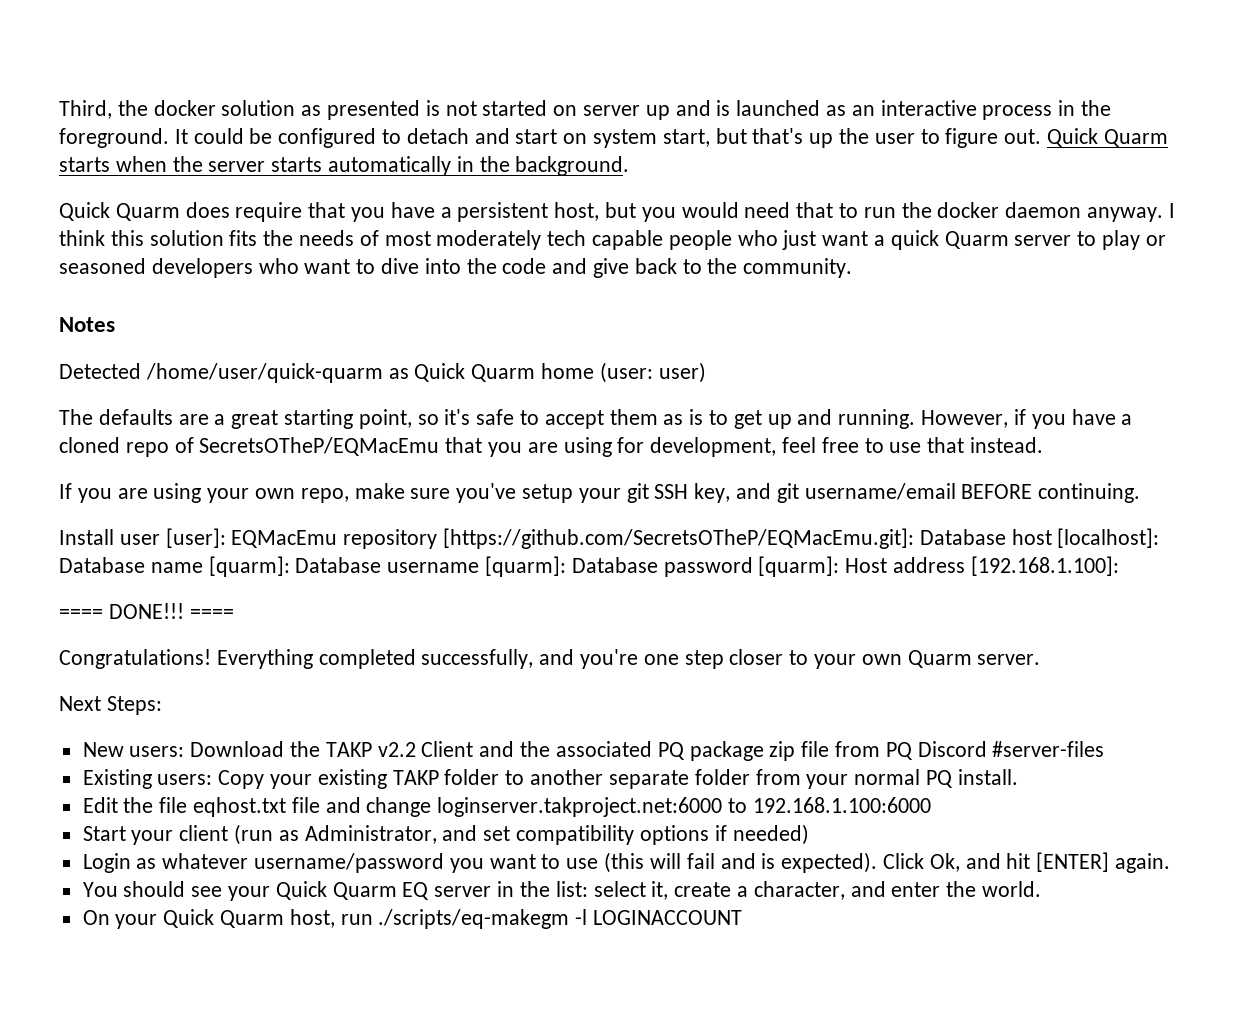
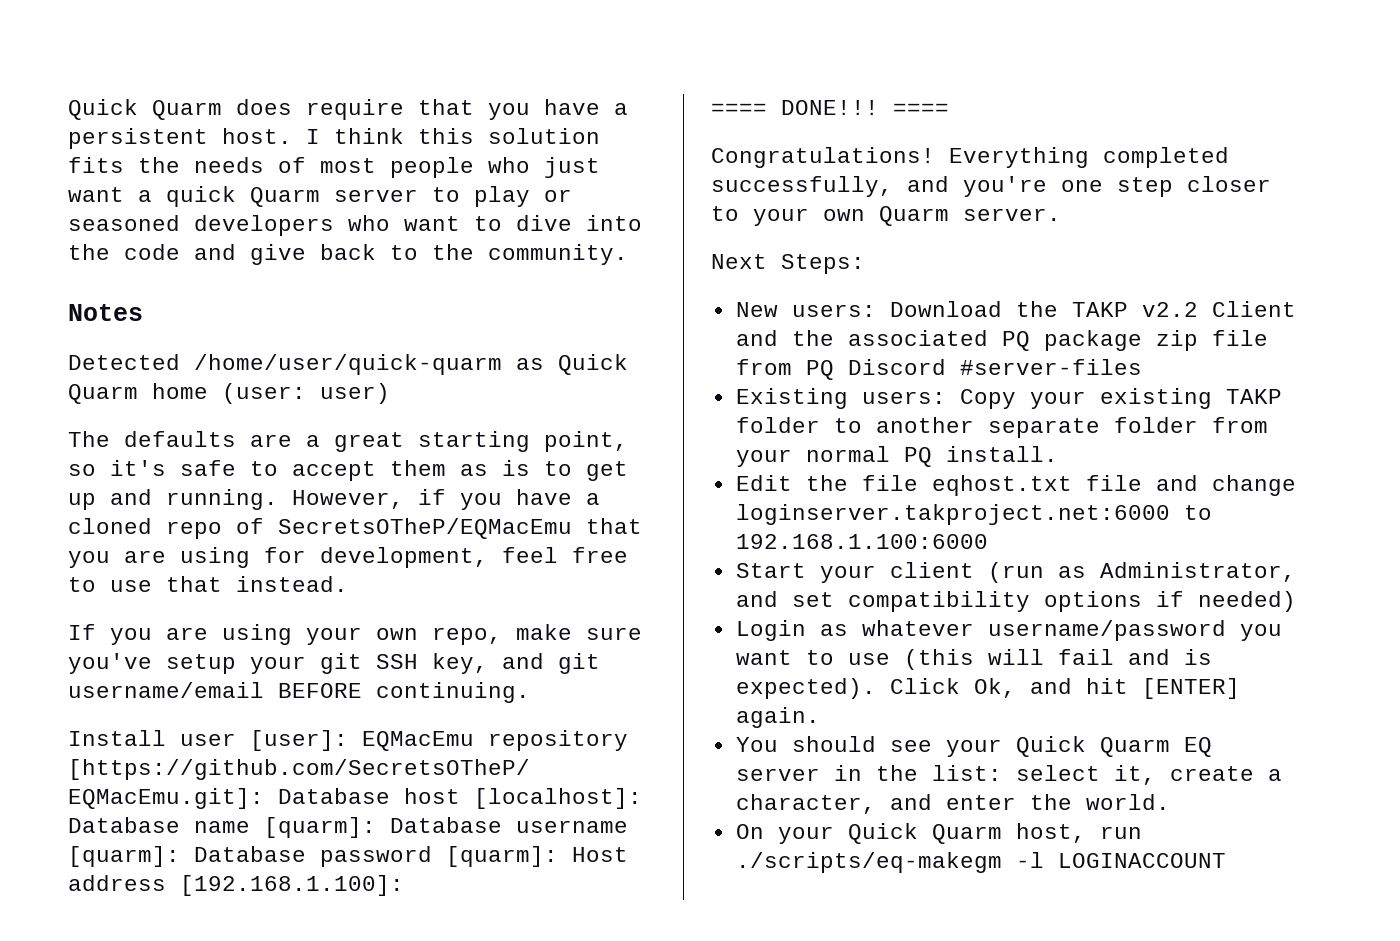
- Third, the docker solution as presented is not started on server up and is launched as an interactive process in the foreground. It could be configured to detach and start on system start, but that's up the user to figure out. Quick Quarm starts when the server starts automatically in the background.
- Quick Quarm does require that you have a persistent host, but you would need that to run the docker daemon anyway.
+ Quick Quarm does require that you have a persistent host.
- I think this solution fits the needs of most moderately tech capable people who just want a quick Quarm server to play or seasoned developers who want to dive into the code and give back to the community.
+ I think this solution fits the needs of most people who just want a quick Quarm server to play or seasoned developers who want to dive into the code and give back to the community.

